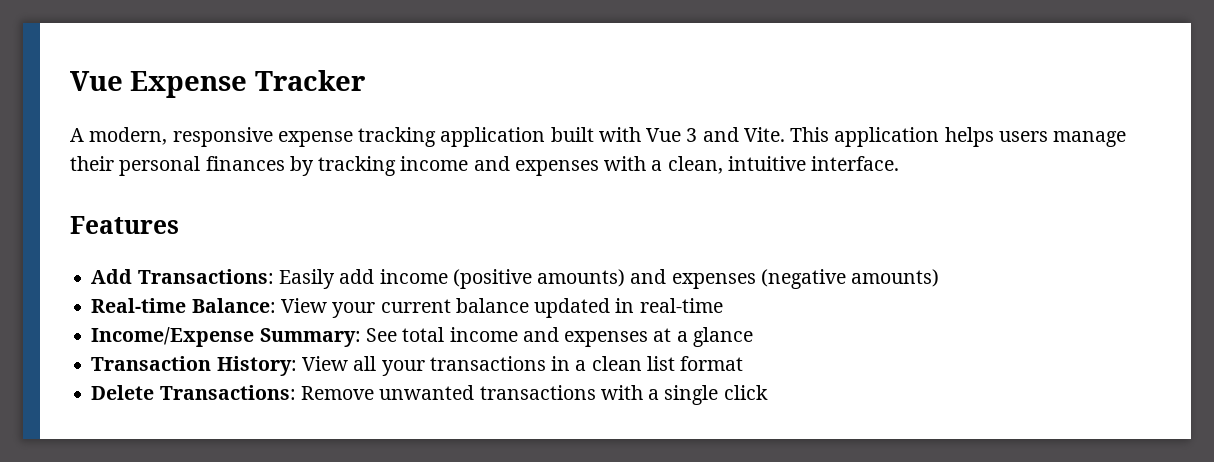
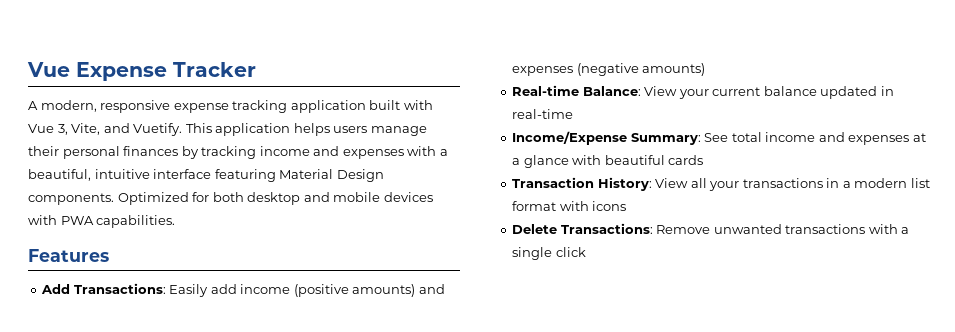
- A modern, responsive expense tracking application built with Vue 3 and Vite.
+ A modern, responsive expense tracking application built with Vue 3, Vite, and Vuetify.
- This application helps users manage their personal finances by tracking income and expenses with a clean, intuitive interface.
+ This application helps users manage their personal finances by tracking income and expenses with a beautiful, intuitive interface featuring Material Design components. Optimized for both desktop and mobile devices with PWA capabilities.
- Income/Expense Summary: See total income and expenses at a glance
+ Income/Expense Summary: See total income and expenses at a glance with beautiful cards
- Transaction History: View all your transactions in a clean list format
+ Transaction History: View all your transactions in a modern list format with icons

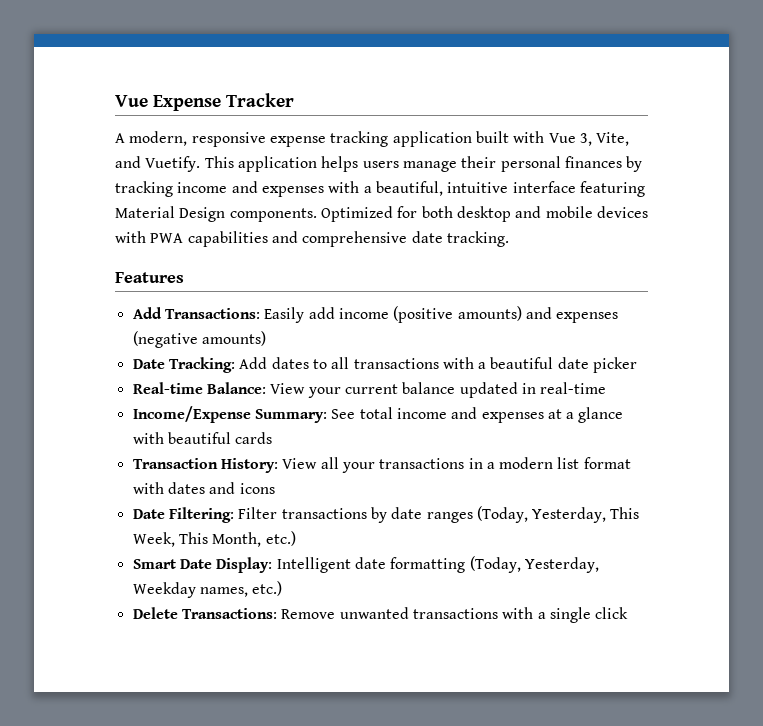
- Optimized for both desktop and mobile devices with PWA capabilities.
+ Optimized for both desktop and mobile devices with PWA capabilities and comprehensive date tracking.
+ Date Tracking: Add dates to all transactions with a beautiful date picker
- Transaction History: View all your transactions in a modern list format with icons
+ Transaction History: View all your transactions in a modern list format with dates and icons
+ Date Filtering: Filter transactions by date ranges (Today, Yesterday, This Week, This Month, etc.)
+ Smart Date Display: Intelligent date formatting (Today, Yesterday, Weekday names, etc.)

